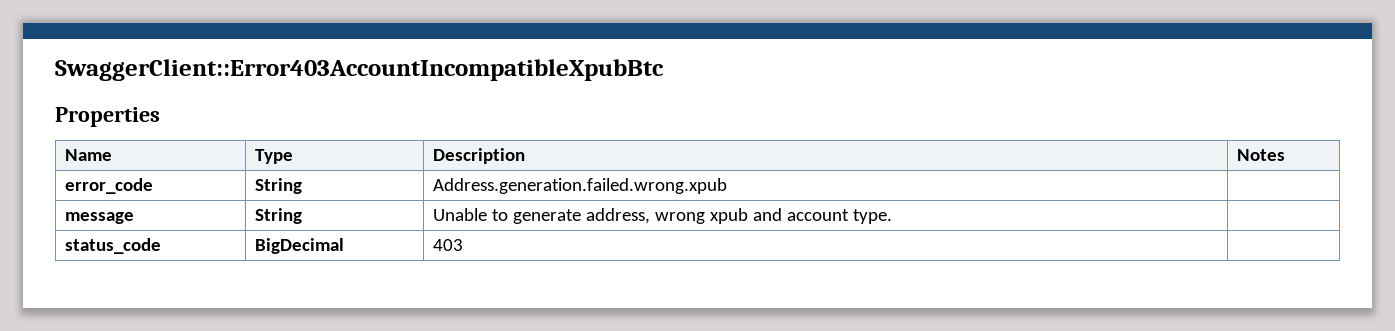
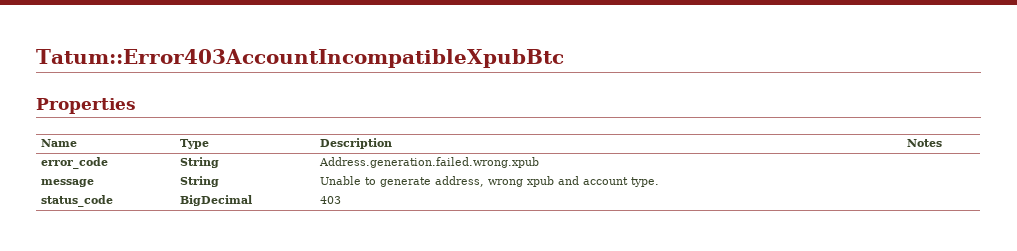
- SwaggerClient::Error403AccountIncompatibleXpubBtc
+ Tatum::Error403AccountIncompatibleXpubBtc

